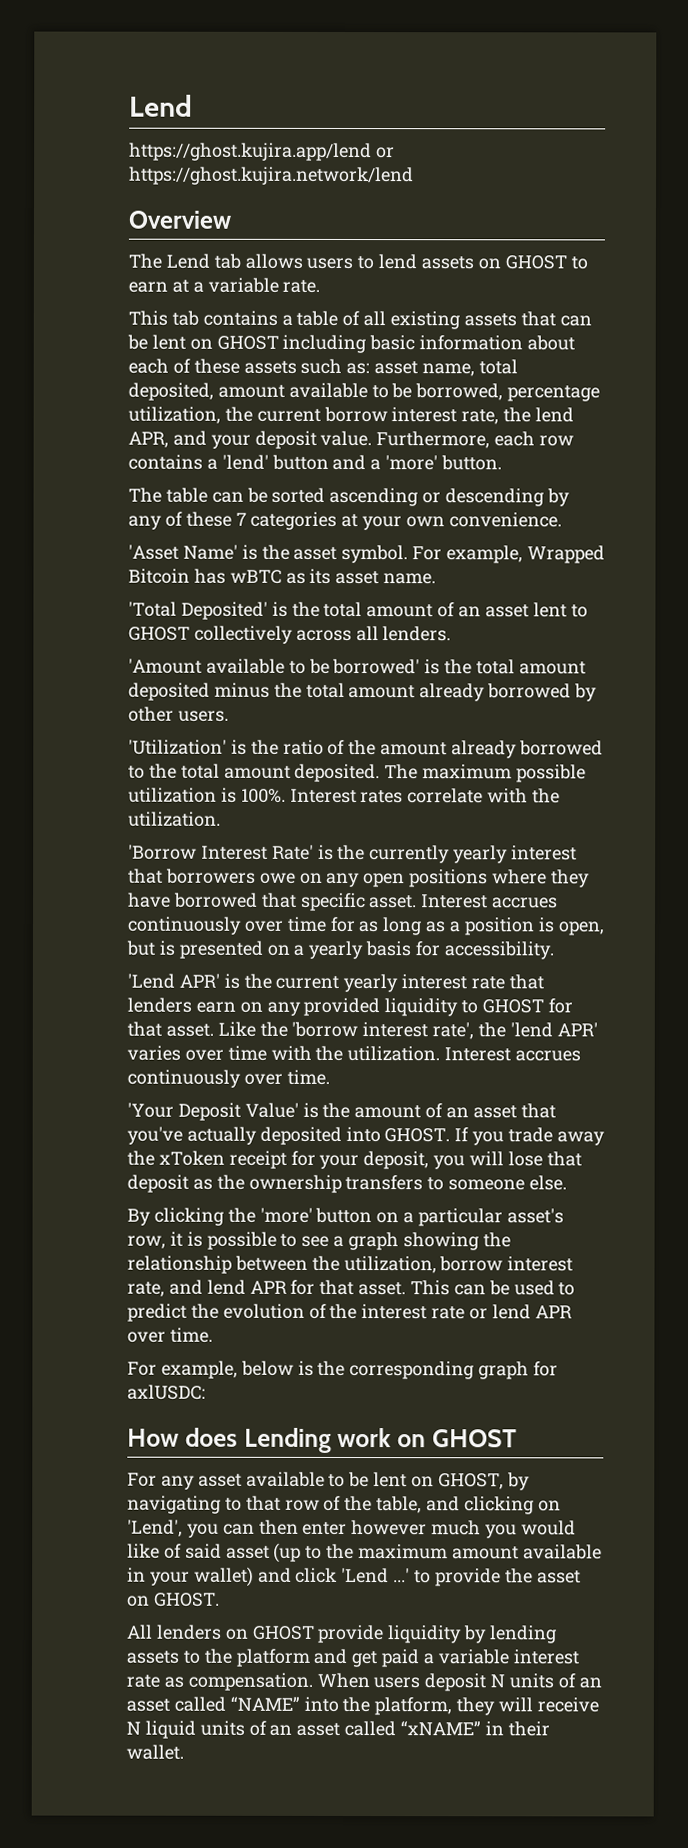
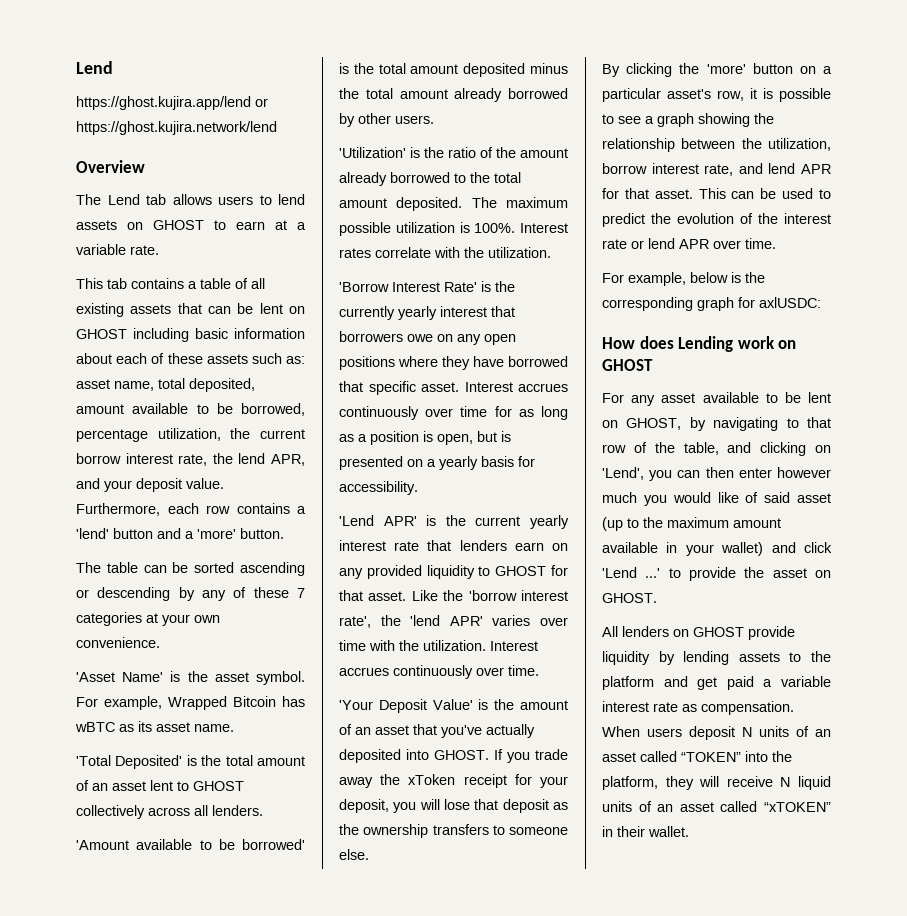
- When users deposit N units of an asset called “NAME” into the platform, they will receive N liquid units of an asset called “xNAME” in their wallet.
+ When users deposit N units of an asset called “TOKEN” into the platform, they will receive N liquid units of an asset called “xTOKEN” in their wallet.

